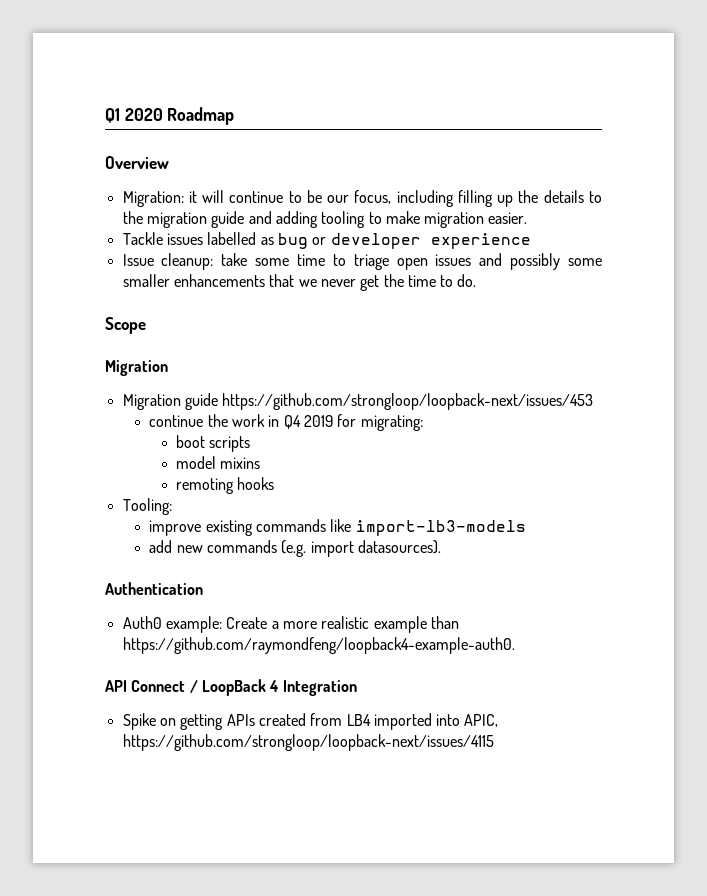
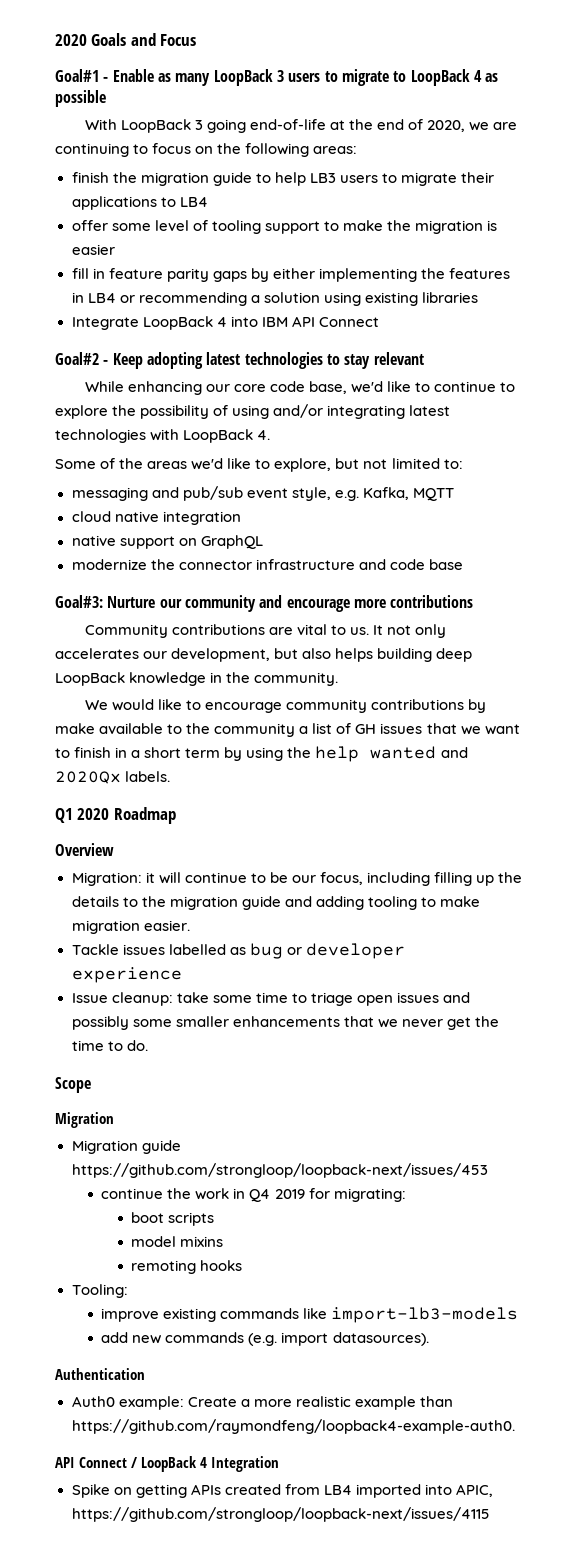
+ 2020 Goals and Focus
+ Goal#1 - Enable as many LoopBack 3 users to migrate to LoopBack 4 as possible
+ With LoopBack 3 going end-of-life at the end of 2020, we are continuing to focus on the following areas:
+ finish the migration guide to help LB3 users to migrate their applications to LB4
+ offer some level of tooling support to make the migration is easier
+ fill in feature parity gaps by either implementing the features in LB4 or recommending a solution using existing libraries
+ Integrate LoopBack 4 into IBM API Connect
+ Goal#2 - Keep adopting latest technologies to stay relevant
+ While enhancing our core code base, we'd like to continue to explore the possibility of using and/or integrating latest technologies with LoopBack 4.
+ Some of the areas we'd like to explore, but not limited to:
+ messaging and pub/sub event style, e.g. Kafka, MQTT
+ cloud native integration
+ native support on GraphQL
+ modernize the connector infrastructure and code base
+ Goal#3: Nurture our community and encourage more contributions
+ Community contributions are vital to us. It not only accelerates our development, but also helps building deep LoopBack knowledge in the community.
+ We would like to encourage community contributions by make available to the community a list of GH issues that we want to finish in a short term by using the help wanted and 2020Qx labels.

